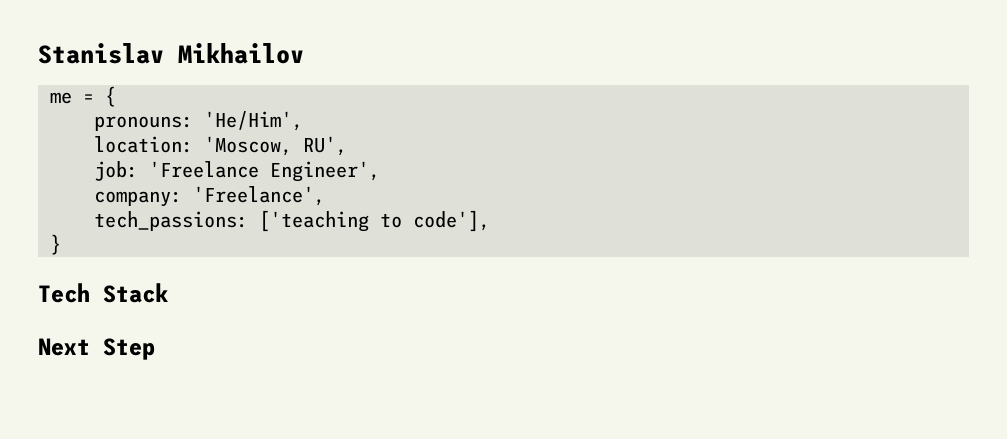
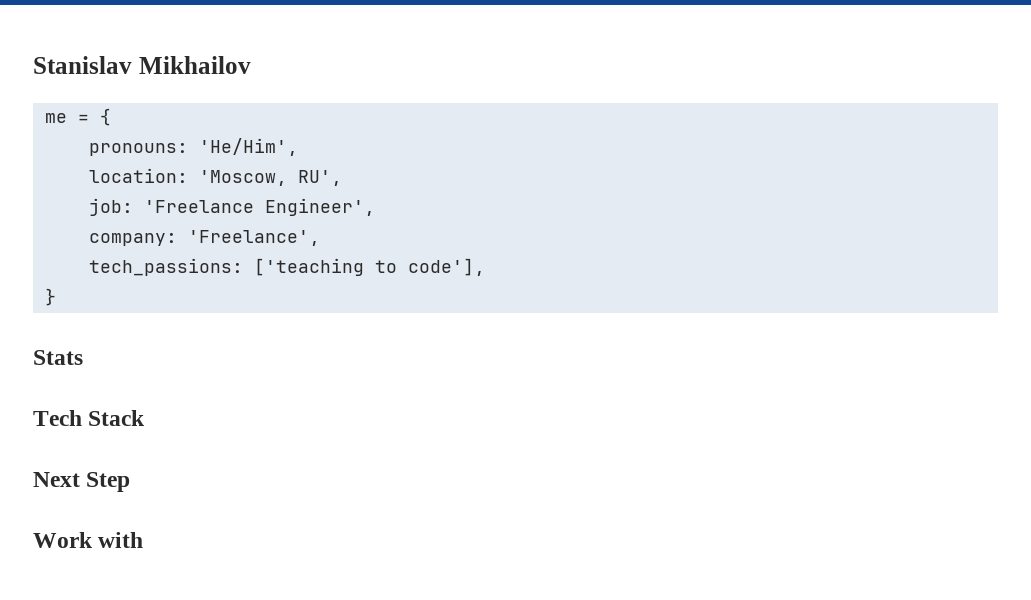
+ Stats
+ Work with

